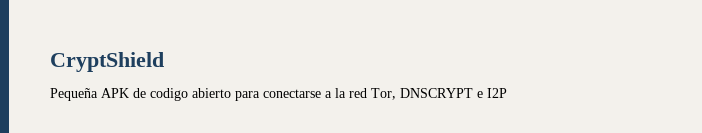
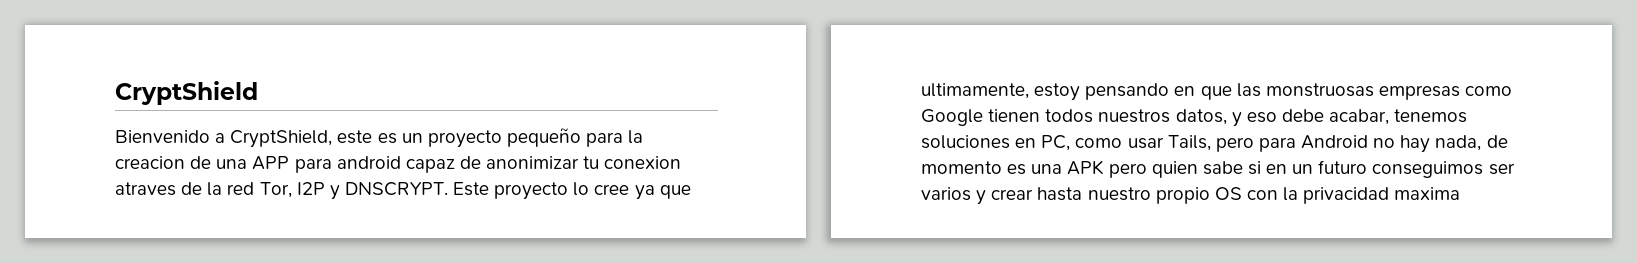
- Pequeña APK de codigo abierto para conectarse a la red Tor, DNSCRYPT e I2P
+ Bienvenido a CryptShield, este es un proyecto pequeño para la creacion de una APP para android capaz de anonimizar tu conexion atraves de la red Tor, I2P y DNSCRYPT. Este proyecto lo cree ya que ultimamente, estoy pensando en que las monstruosas empresas como Google tienen todos nuestros datos, y eso debe acabar, tenemos soluciones en PC, como usar Tails, pero para Android no hay nada, de momento es una APK pero quien sabe si en un futuro conseguimos ser varios y crear hasta nuestro propio OS con la privacidad maxima

